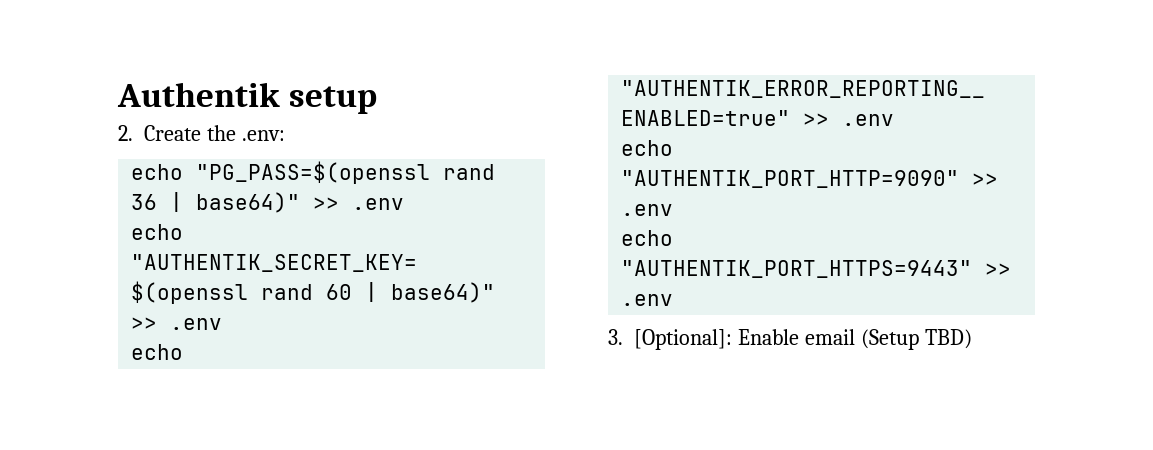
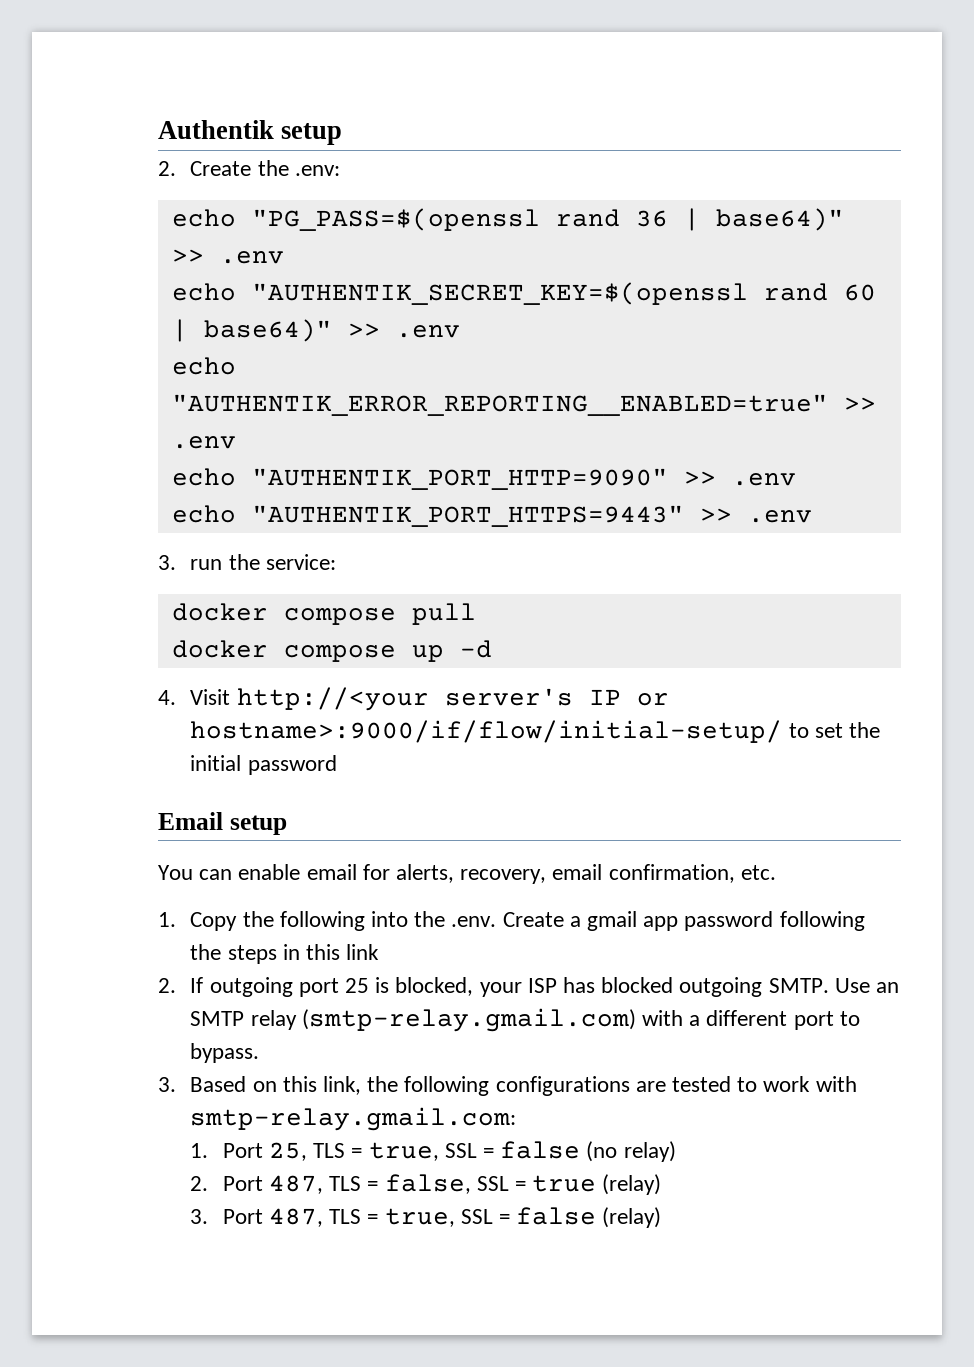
- 3. [Optional]: Enable email (Setup TBD)
+ 3. run the service:
+ docker compose pull
+ docker compose up -d
+ 4. Visit http://<your server's IP or hostname>:9000/if/flow/initial-setup/ to set the initial password
+ Email setup
+ You can enable email for alerts, recovery, email confirmation, etc.
+ 1. Copy the following into the .env. Create a gmail app password following the steps in this link
+ 2. If outgoing port 25 is blocked, your ISP has blocked outgoing SMTP. Use an SMTP relay (smtp-relay.gmail.com) with a different port to bypass.
+ 3. Based on this link, the following configurations are tested to work with smtp-relay.gmail.com:
+ 1. Port 25, TLS = true, SSL = false (no relay)
+ 2. Port 487, TLS = false, SSL = true (relay)
+ 3. Port 487, TLS = true, SSL = false (relay)

